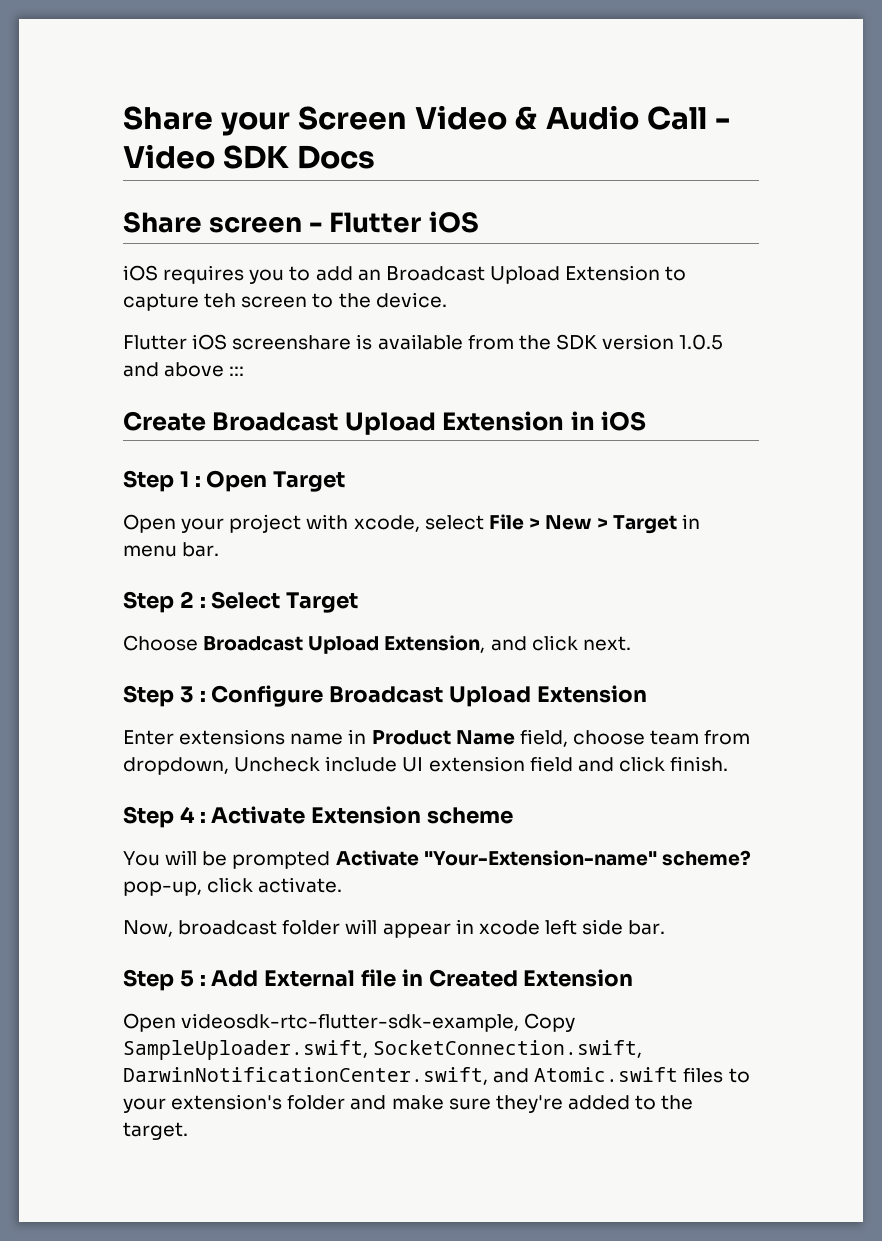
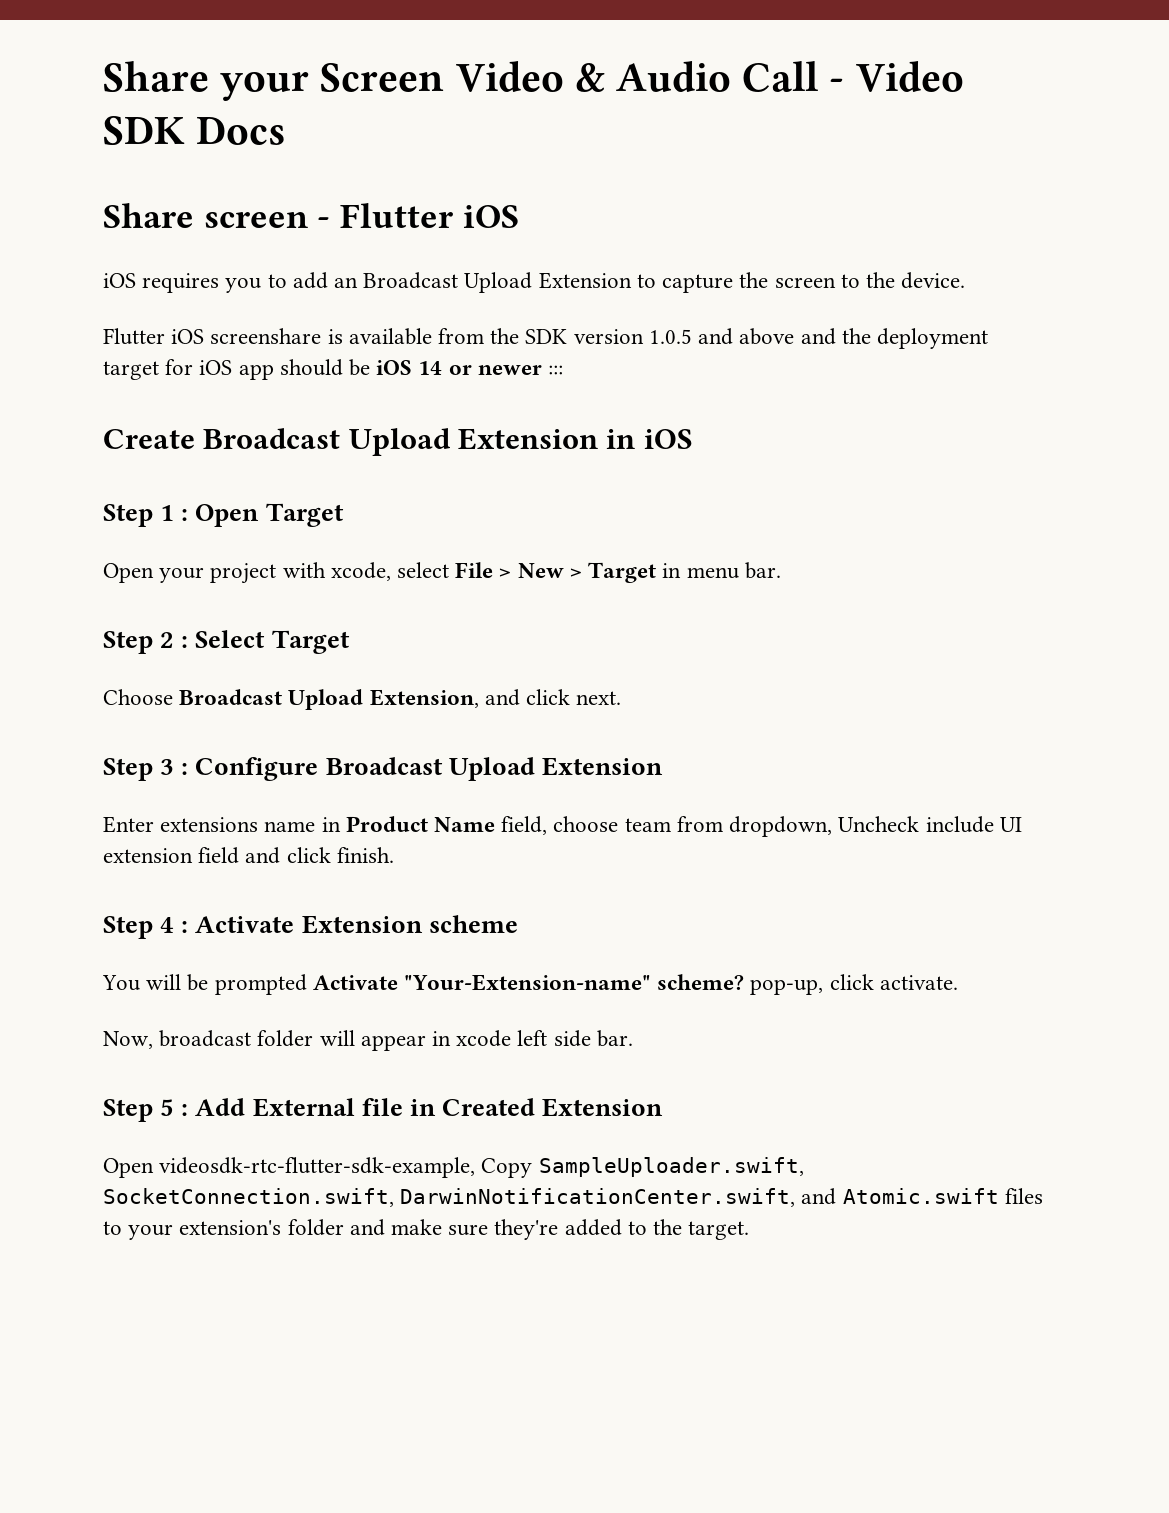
- iOS requires you to add an Broadcast Upload Extension to capture teh screen to the device.
+ iOS requires you to add an Broadcast Upload Extension to capture the screen to the device.
- Flutter iOS screenshare is available from the SDK version 1.0.5 and above :::
+ Flutter iOS screenshare is available from the SDK version 1.0.5 and above and the deployment target for iOS app should be iOS 14 or newer :::

